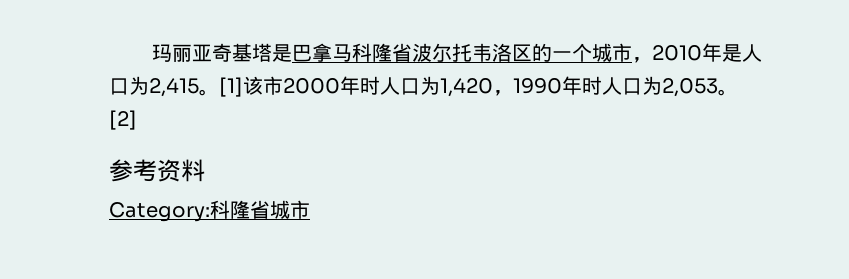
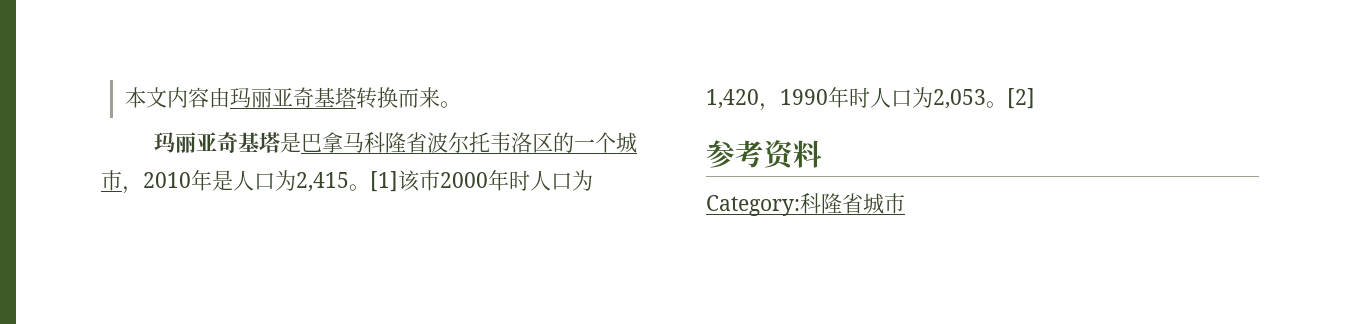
+ 本文内容由玛丽亚奇基塔转换而来。

